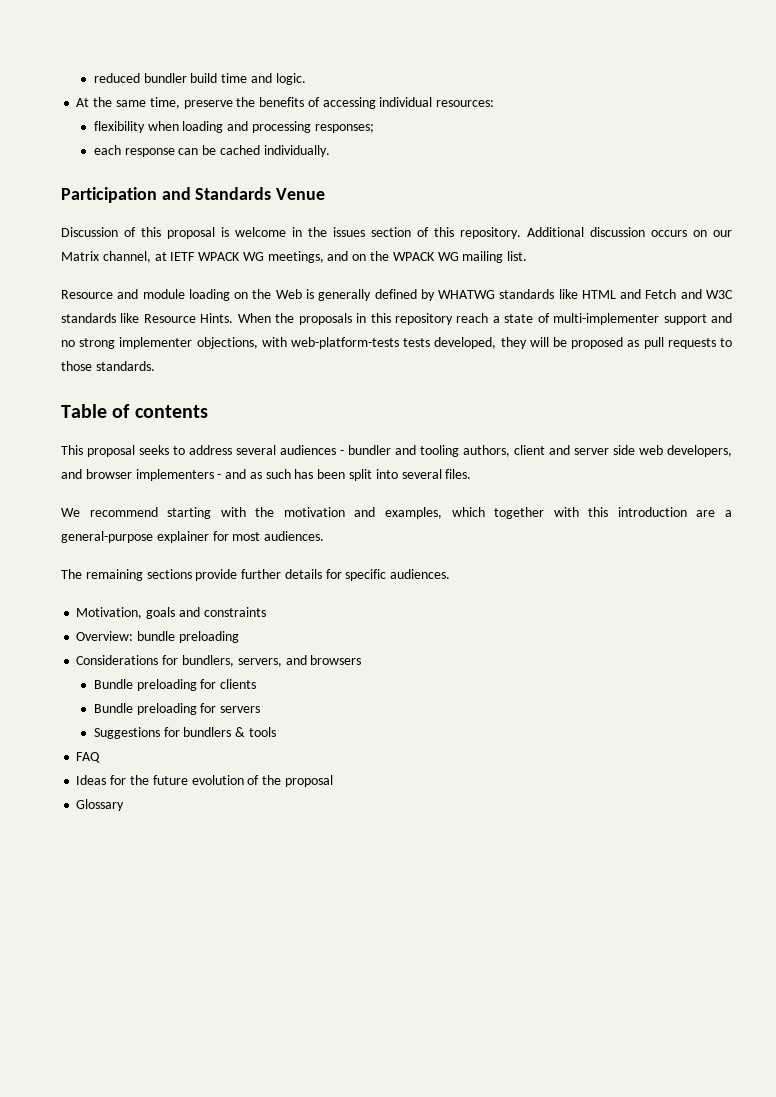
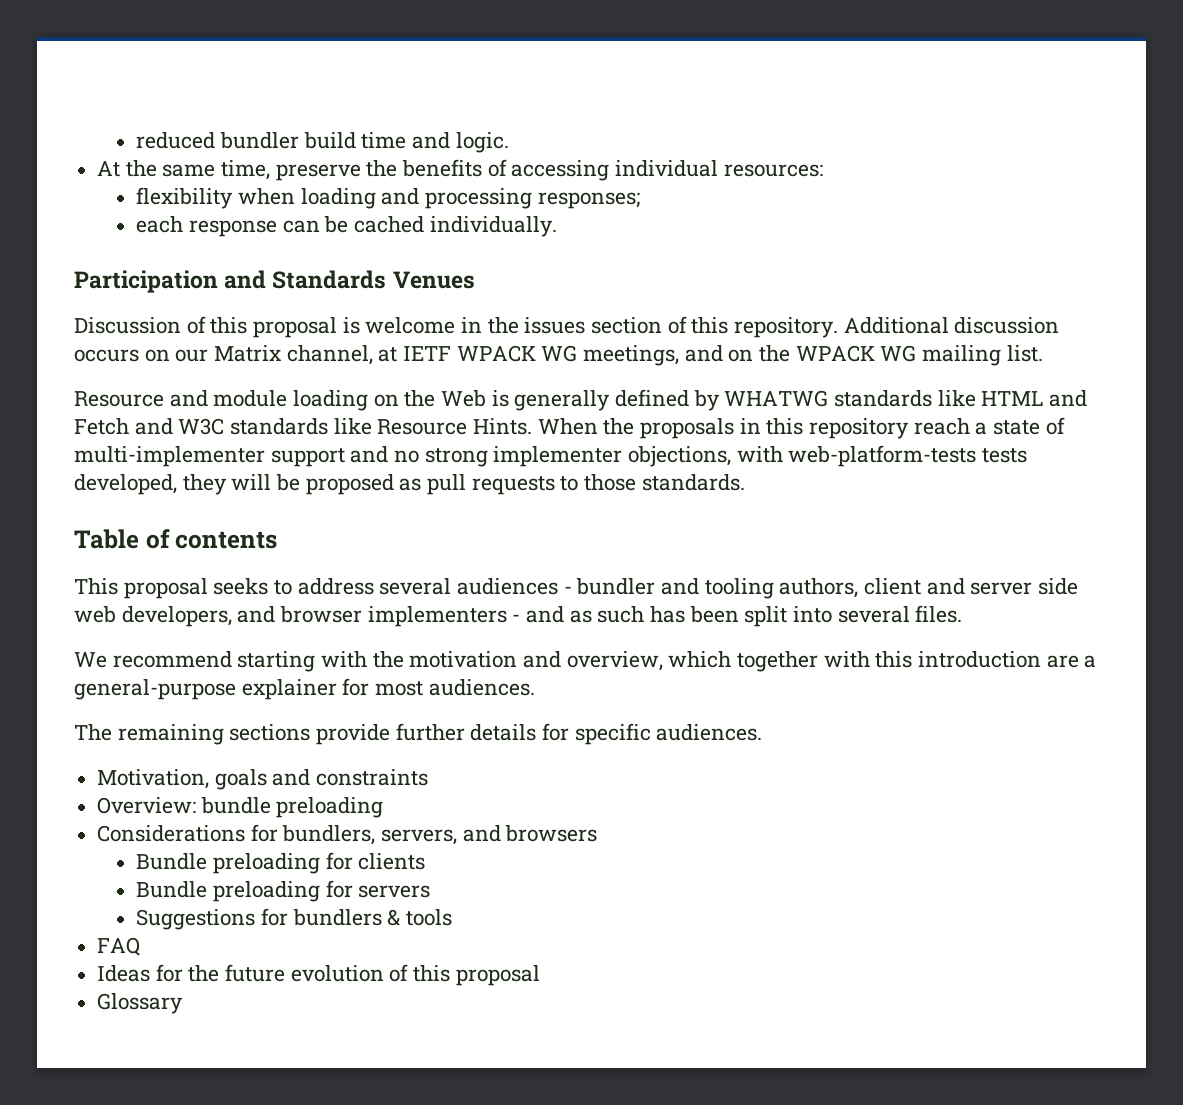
- Participation and Standards Venue
+ Participation and Standards Venues
- We recommend starting with the motivation and examples, which together with this introduction are a general-purpose explainer for most audiences.
+ We recommend starting with the motivation and overview, which together with this introduction are a general-purpose explainer for most audiences.
- Ideas for the future evolution of the proposal
+ Ideas for the future evolution of this proposal

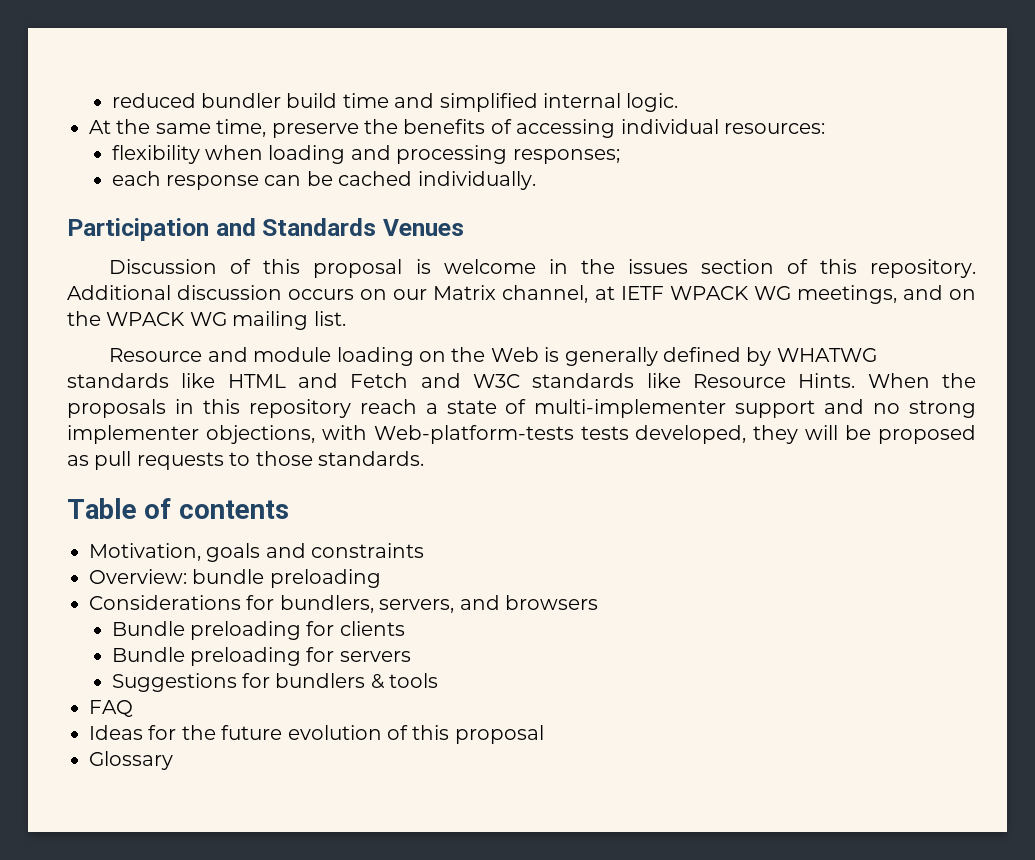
- reduced bundler build time and logic.
+ reduced bundler build time and simplified internal logic.
- When the proposals in this repository reach a state of multi-implementer support and no strong implementer objections, with web-platform-tests tests developed, they will be proposed as pull requests to those standards.
+ When the proposals in this repository reach a state of multi-implementer support and no strong implementer objections, with Web-platform-tests tests developed, they will be proposed as pull requests to those standards.
- This proposal seeks to address several audiences - bundler and tooling authors, client and server side web developers, and browser implementers - and as such has been split into several files.
- We recommend starting with the motivation and overview, which together with this introduction are a general-purpose explainer for most audiences.
- The remaining sections provide further details for specific audiences.

